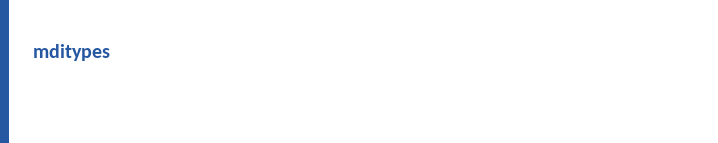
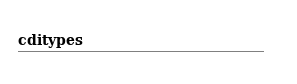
- mditypes
+ cditypes

